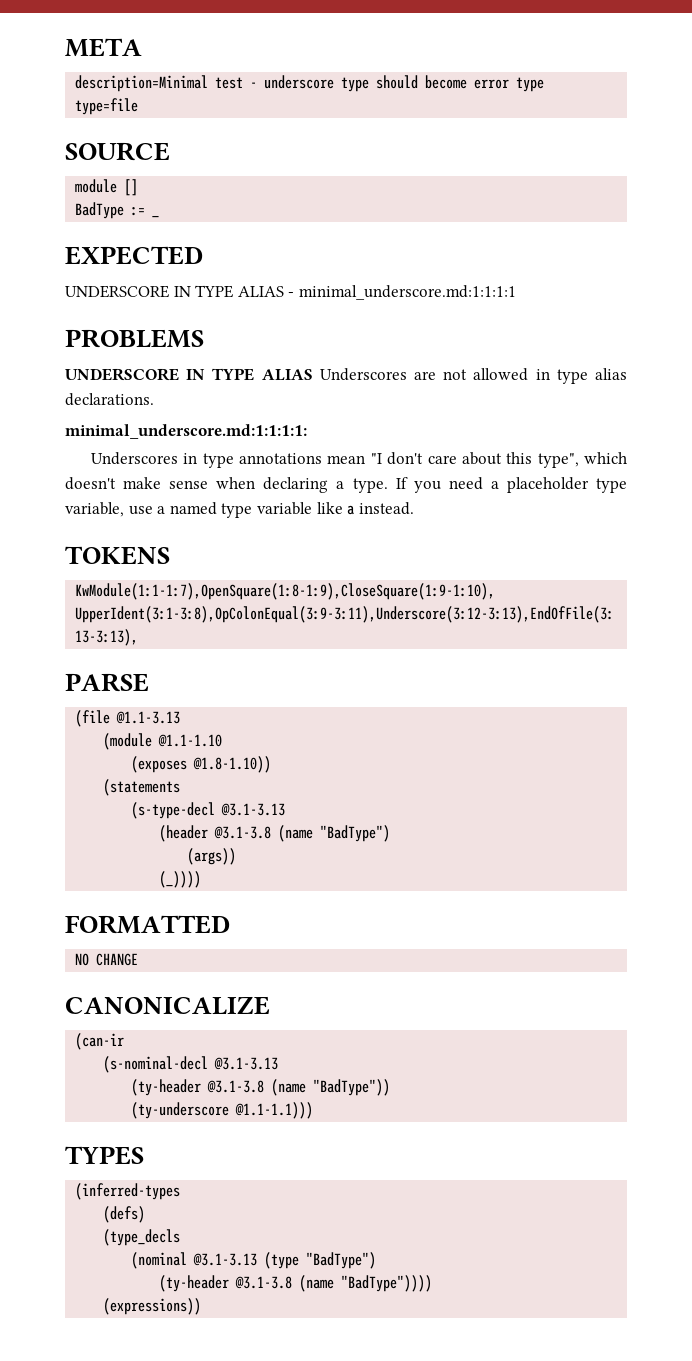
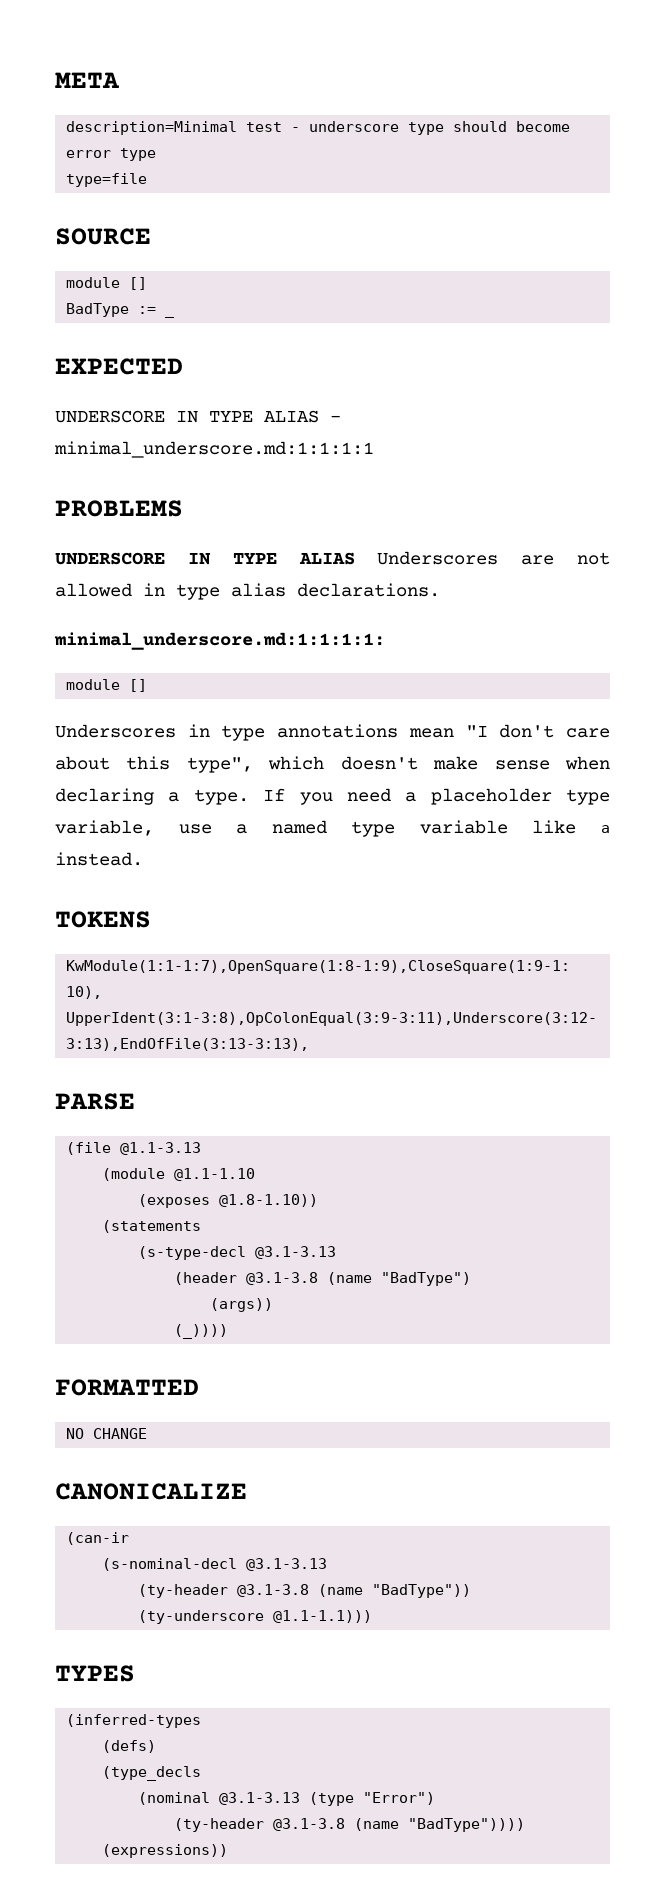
  minimal_underscore.md:1:1:1:1:
+ module []
- (nominal @3.1-3.13 (type "BadType")
+ (nominal @3.1-3.13 (type "Error")

